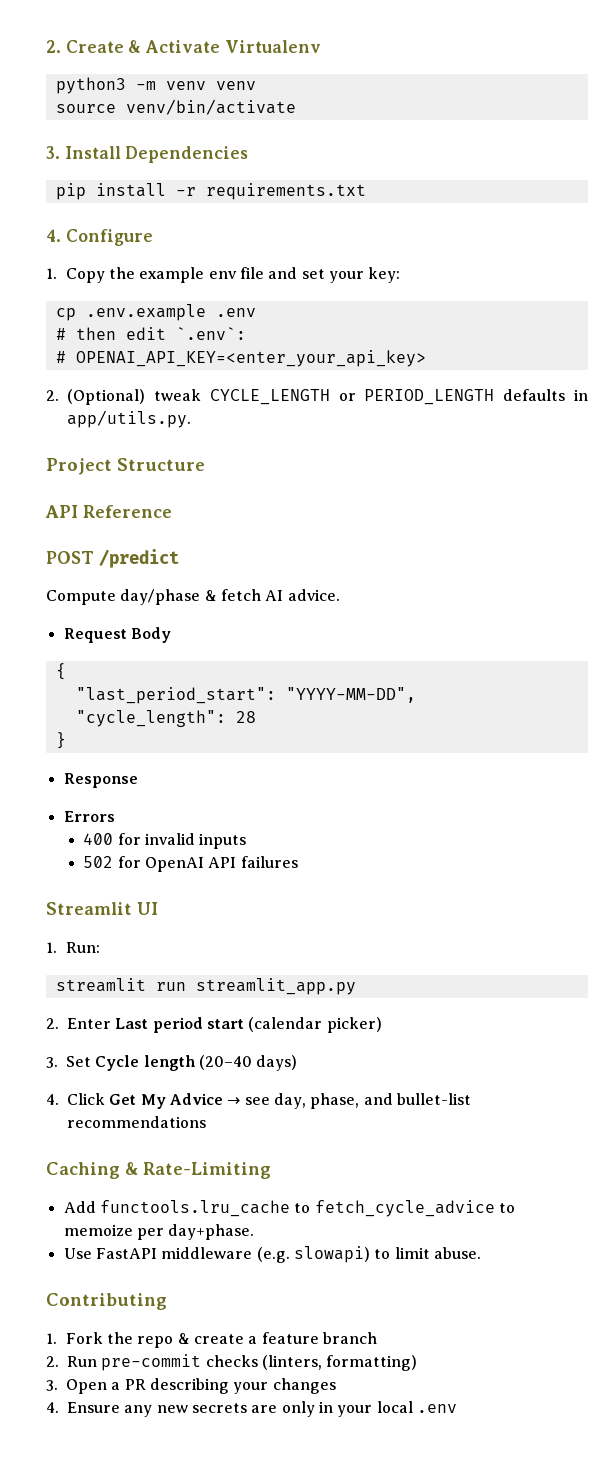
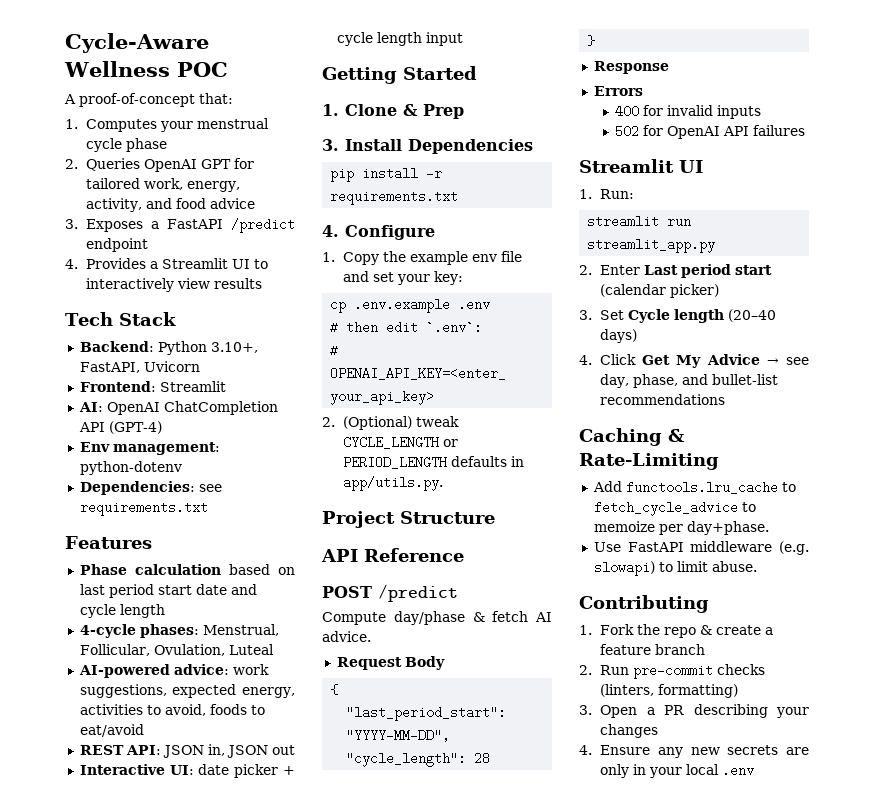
- 2. Create & Activate Virtualenv
- python3 -m venv venv
- source venv/bin/activate
+ Cycle-Aware Wellness POC
+ A proof-of-concept that:
+ 1. Computes your menstrual cycle phase
+ 2. Queries OpenAI GPT for tailored work, energy, activity, and food advice
+ 3. Exposes a FastAPI /predict endpoint
+ 4. Provides a Streamlit UI to interactively view results
+ Tech Stack
+ Backend: Python 3.10+, FastAPI, Uvicorn
+ Frontend: Streamlit
+ AI: OpenAI ChatCompletion API (GPT-4)
+ Env management: python-dotenv
+ Dependencies: see requirements.txt
+ Features
+ Phase calculation based on last period start date and cycle length
+ 4-cycle phases: Menstrual, Follicular, Ovulation, Luteal
+ AI-powered advice: work suggestions, expected energy, activities to avoid, foods to eat/avoid
+ REST API: JSON in, JSON out
+ Interactive UI: date picker + cycle length input
+ Getting Started
+ 1. Clone & Prep

